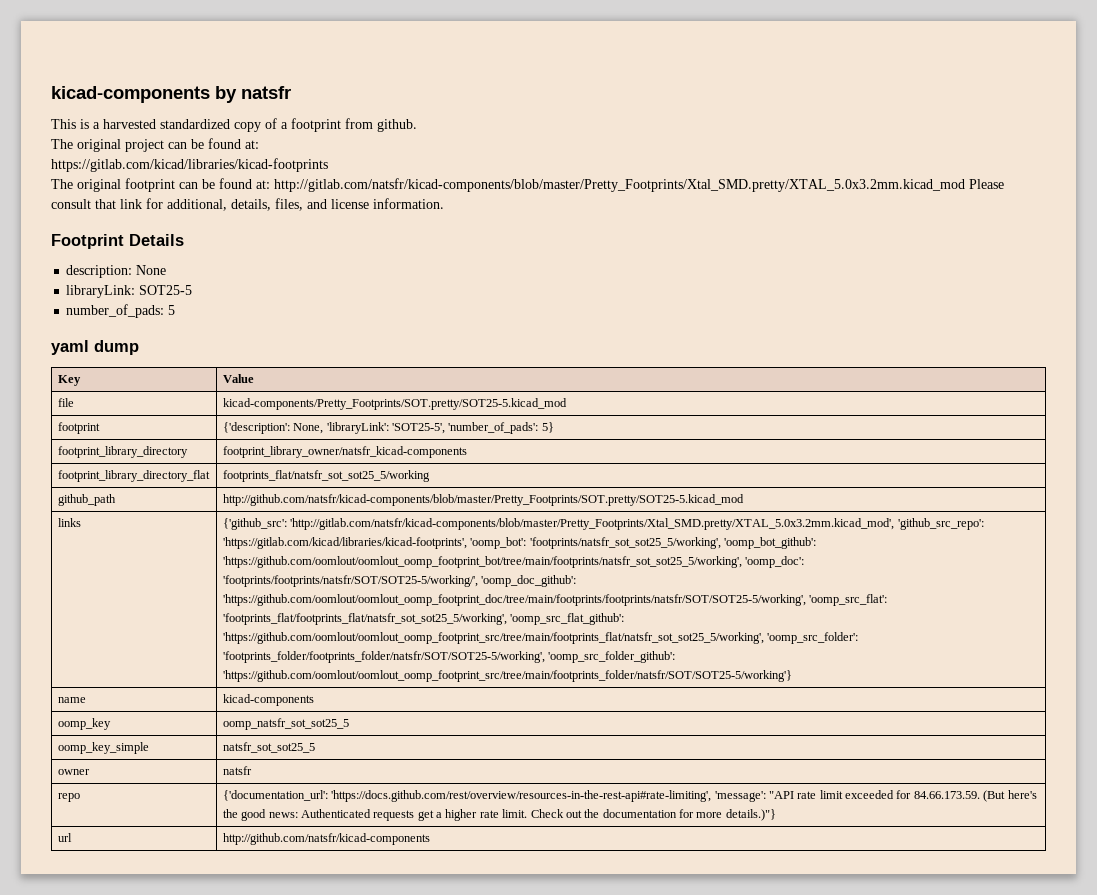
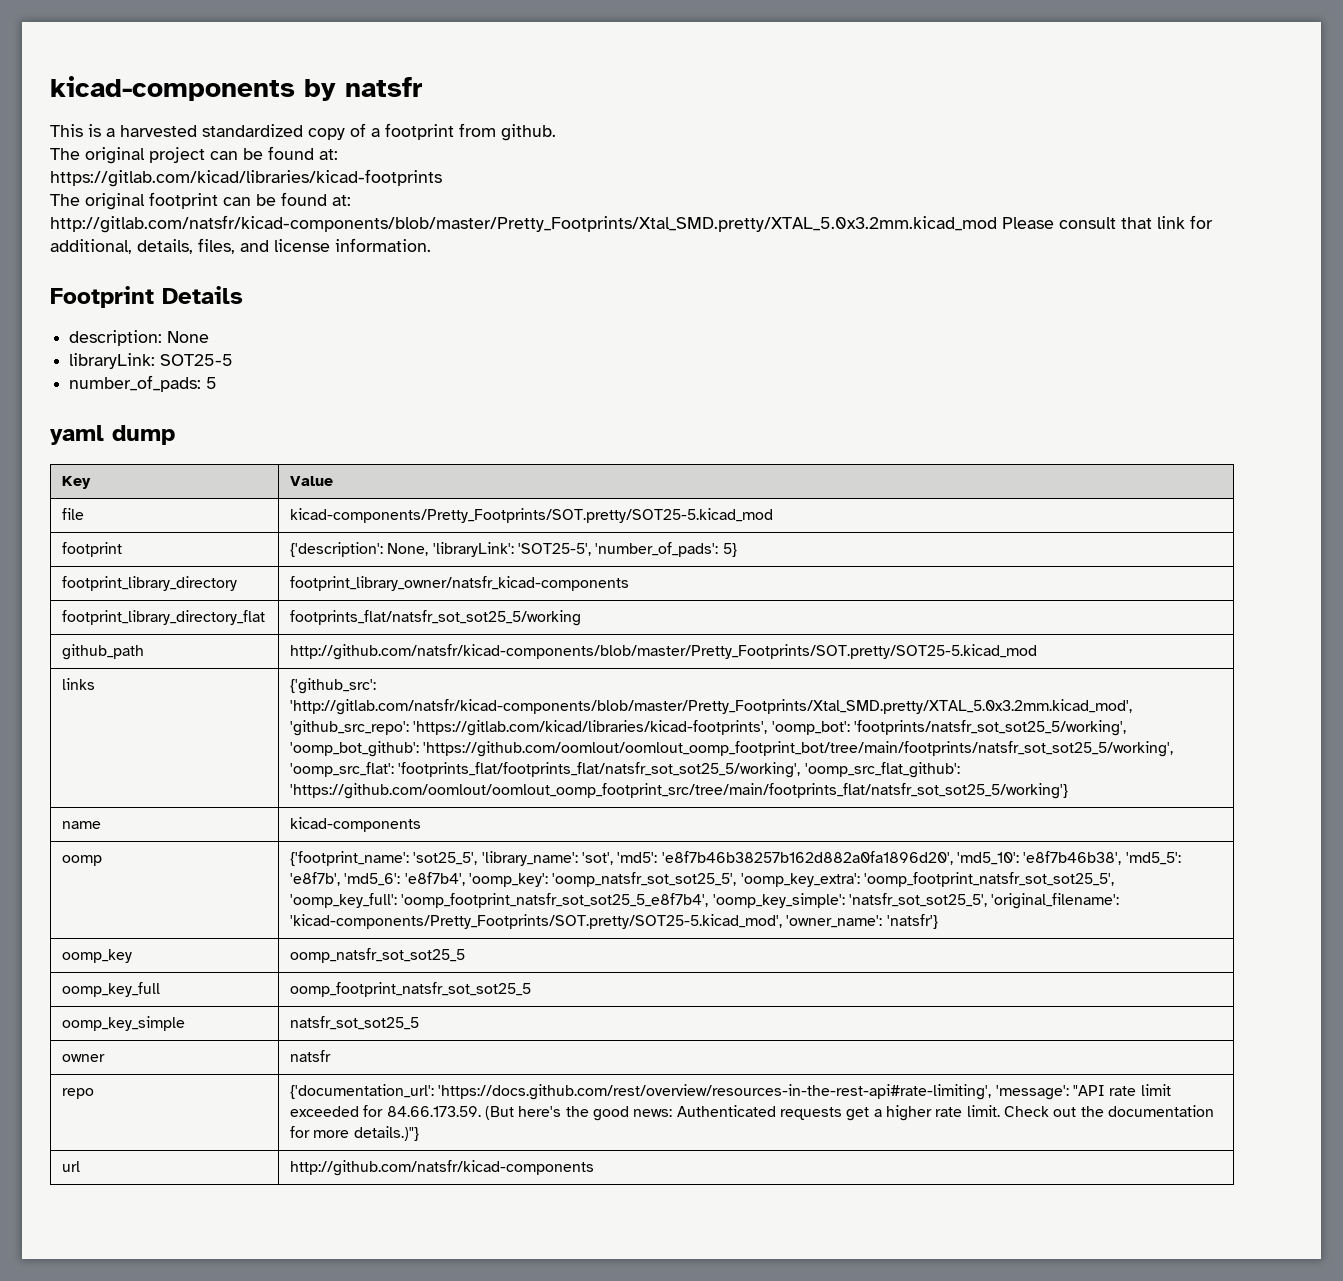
- links | {'github_src': 'http://gitlab.com/natsfr/kicad-components/blob/master/Pretty_Footprints/Xtal_SMD.pretty/XTAL_5.0x3.2mm.kicad_mod', 'github_src_repo': 'https://gitlab.com/kicad/libraries/kicad-footprints', 'oomp_bot': 'footprints/natsfr_sot_sot25_5/working', 'oomp_bot_github': 'https://github.com/oomlout/oomlout_oomp_footprint_bot/tree/main/footprints/natsfr_sot_sot25_5/working', 'oomp_doc': 'footprints/footprints/natsfr/SOT/SOT25-5/working/', 'oomp_doc_github': 'https://github.com/oomlout/oomlout_oomp_footprint_doc/tree/main/footprints/footprints/natsfr/SOT/SOT25-5/working', 'oomp_src_flat': 'footprints_flat/footprints_flat/natsfr_sot_sot25_5/working', 'oomp_src_flat_github': 'https://github.com/oomlout/oomlout_oomp_footprint_src/tree/main/footprints_flat/natsfr_sot_sot25_5/working', 'oomp_src_folder': 'footprints_folder/footprints_folder/natsfr/SOT/SOT25-5/working', 'oomp_src_folder_github': 'https://github.com/oomlout/oomlout_oomp_footprint_src/tree/main/footprints_folder/natsfr/SOT/SOT25-5/working'}
+ links | {'github_src': 'http://gitlab.com/natsfr/kicad-components/blob/master/Pretty_Footprints/Xtal_SMD.pretty/XTAL_5.0x3.2mm.kicad_mod', 'github_src_repo': 'https://gitlab.com/kicad/libraries/kicad-footprints', 'oomp_bot': 'footprints/natsfr_sot_sot25_5/working', 'oomp_bot_github': 'https://github.com/oomlout/oomlout_oomp_footprint_bot/tree/main/footprints/natsfr_sot_sot25_5/working', 'oomp_src_flat': 'footprints_flat/footprints_flat/natsfr_sot_sot25_5/working', 'oomp_src_flat_github': 'https://github.com/oomlout/oomlout_oomp_footprint_src/tree/main/footprints_flat/natsfr_sot_sot25_5/working'}
  name | kicad-components
+ oomp | {'footprint_name': 'sot25_5', 'library_name': 'sot', 'md5': 'e8f7b46b38257b162d882a0fa1896d20', 'md5_10': 'e8f7b46b38', 'md5_5': 'e8f7b', 'md5_6': 'e8f7b4', 'oomp_key': 'oomp_natsfr_sot_sot25_5', 'oomp_key_extra': 'oomp_footprint_natsfr_sot_sot25_5', 'oomp_key_full': 'oomp_footprint_natsfr_sot_sot25_5_e8f7b4', 'oomp_key_simple': 'natsfr_sot_sot25_5', 'original_filename': 'kicad-components/Pretty_Footprints/SOT.pretty/SOT25-5.kicad_mod', 'owner_name': 'natsfr'}
+ oomp_key_full | oomp_footprint_natsfr_sot_sot25_5

